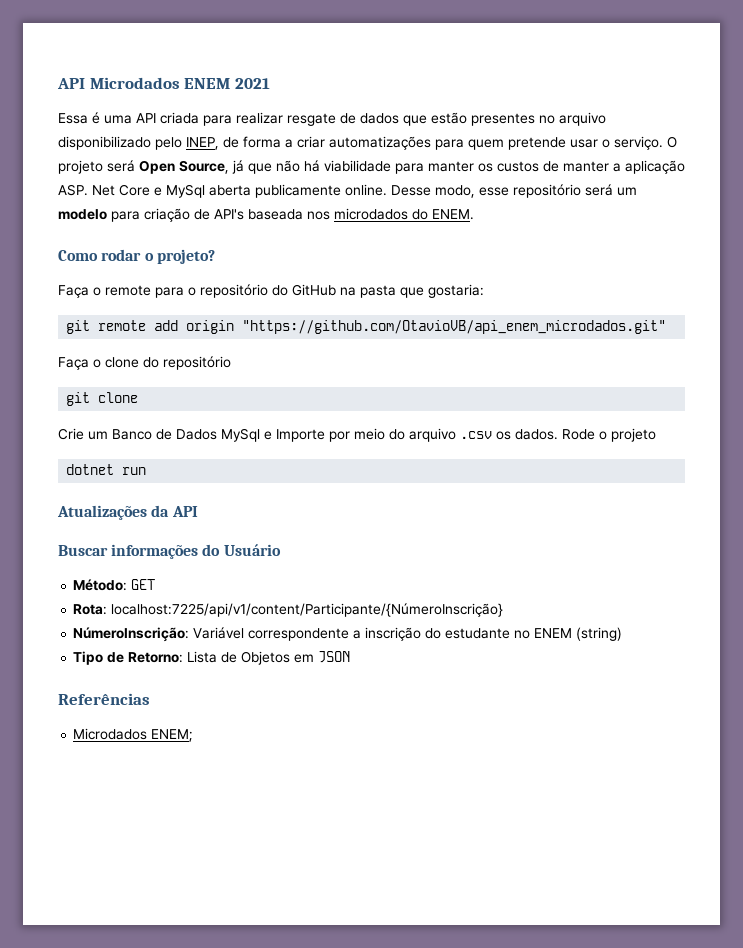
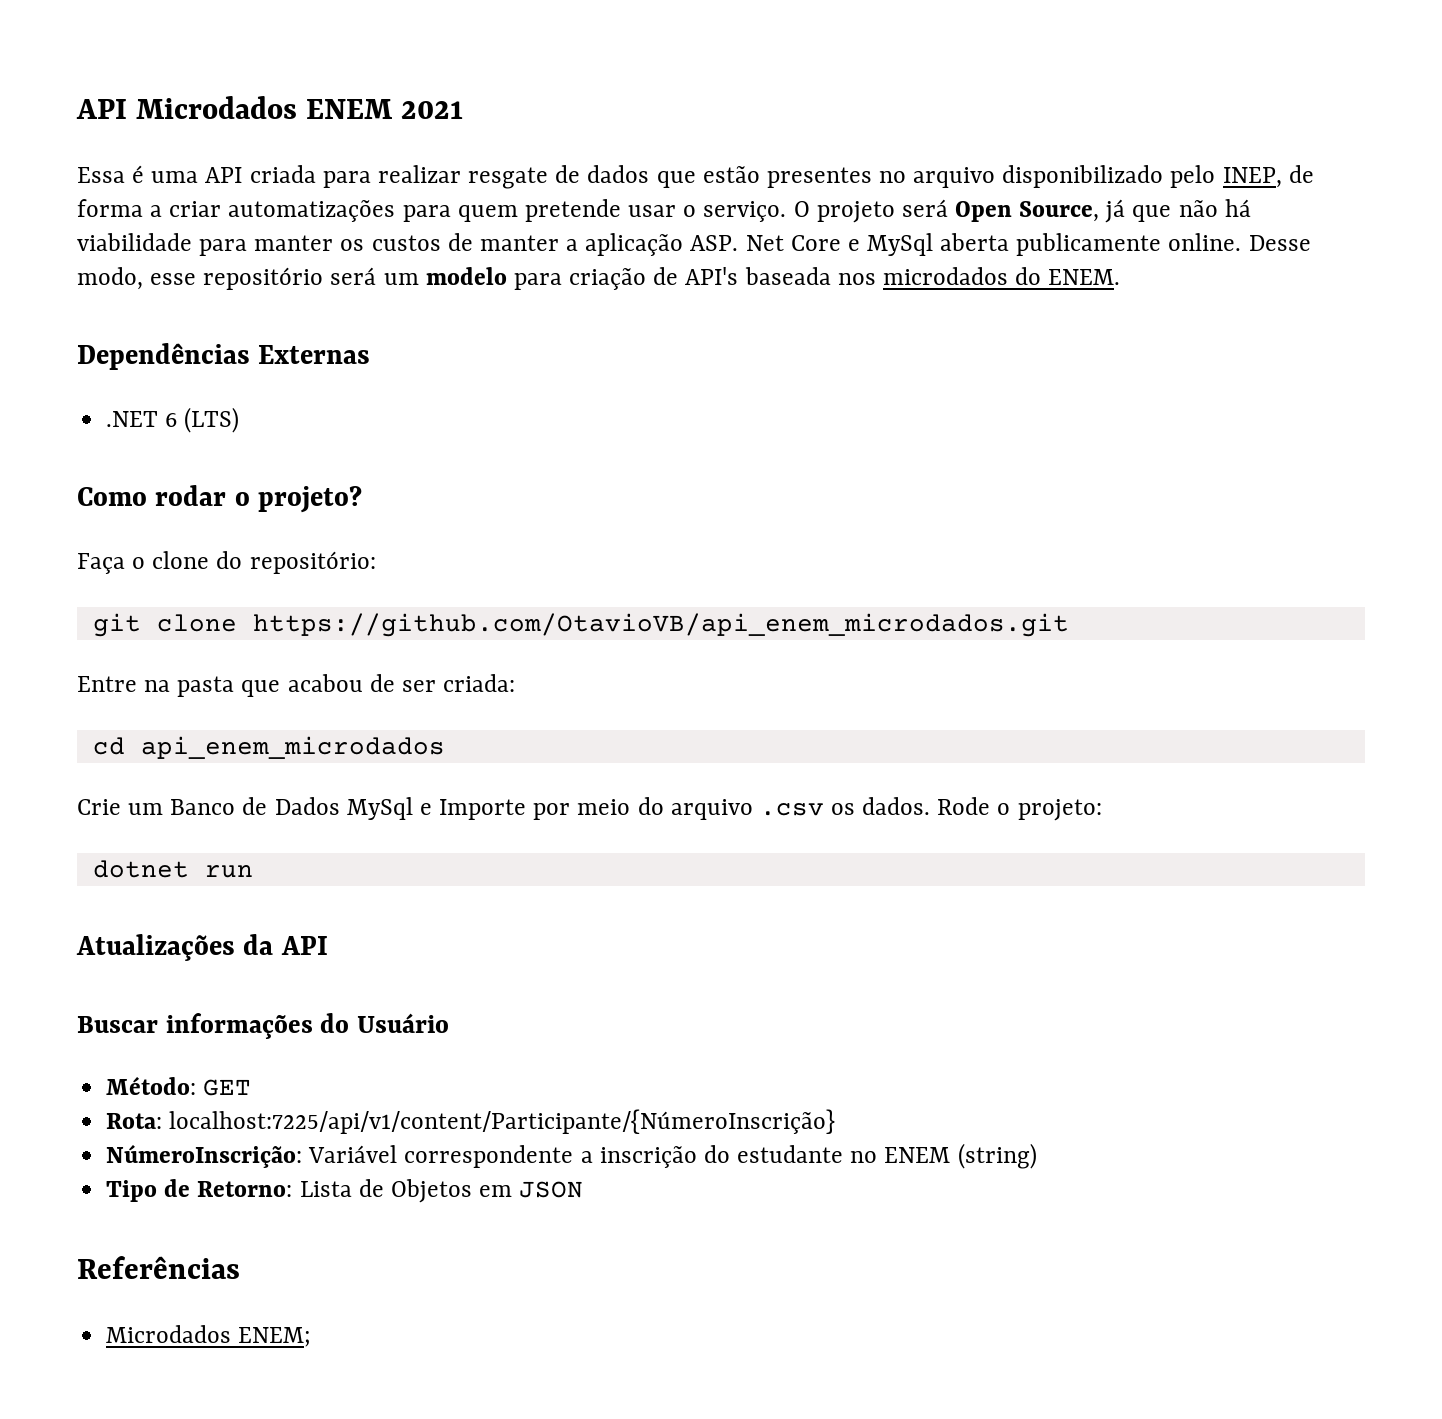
+ Dependências Externas
+ .NET 6 (LTS)
- Faça o remote para o repositório do GitHub na pasta que gostaria:
- git remote add origin "https://github.com/OtavioVB/api_enem_microdados.git"
- Faça o clone do repositório
- git clone
+ Faça o clone do repositório:
+ git clone https://github.com/OtavioVB/api_enem_microdados.git
+ Entre na pasta que acabou de ser criada:
+ cd api_enem_microdados
- Rode o projeto
+ Rode o projeto:

